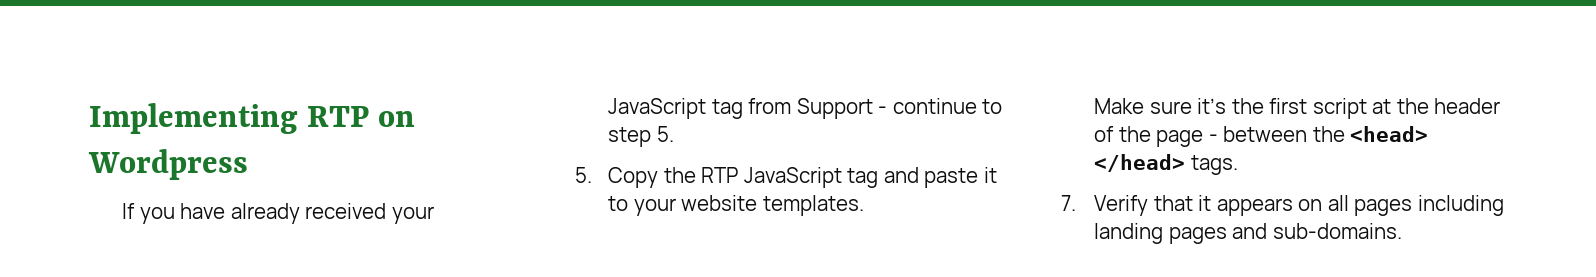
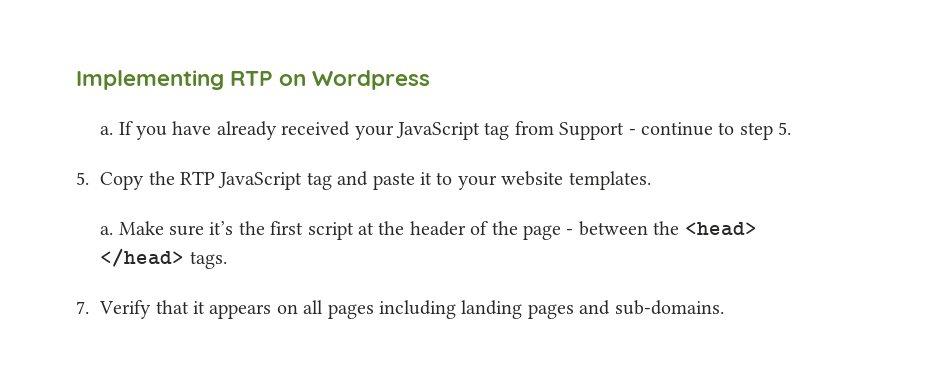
  Implementing RTP on Wordpress
- If you have already received your JavaScript tag from Support - continue to step 5.
+ a. If you have already received your JavaScript tag from Support - continue to step 5.
  5. Copy the RTP JavaScript tag and paste it to your website templates.
- Make sure it’s the first script at the header of the page - between the <head> </head> tags.
+ a. Make sure it’s the first script at the header of the page - between the <head> </head> tags.

